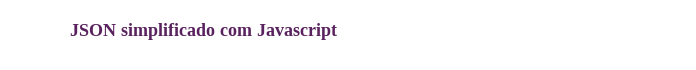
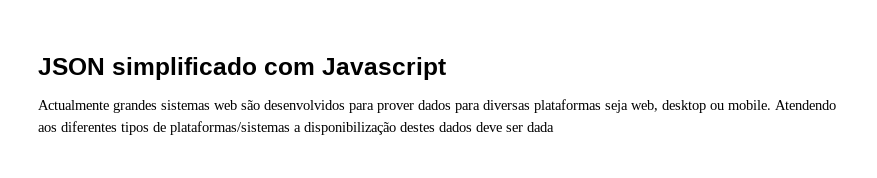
+ Actualmente grandes sistemas web são desenvolvidos para prover dados para diversas plataformas seja web, desktop ou mobile. Atendendo aos diferentes tipos de plataformas/sistemas a disponibilização destes dados deve ser dada

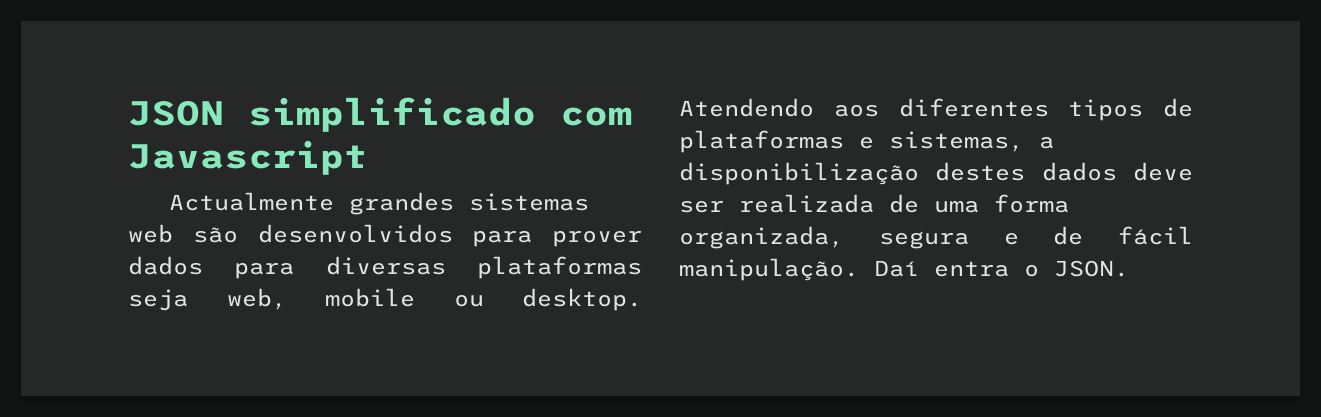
- Actualmente grandes sistemas web são desenvolvidos para prover dados para diversas plataformas seja web, desktop ou mobile.
+ Actualmente grandes sistemas web são desenvolvidos para prover dados para diversas plataformas seja web, mobile ou desktop.
- Atendendo aos diferentes tipos de plataformas/sistemas a disponibilização destes dados deve ser dada
+ Atendendo aos diferentes tipos de plataformas e sistemas, a disponibilização destes dados deve ser realizada de uma forma organizada, segura e de fácil manipulação. Daí entra o JSON.

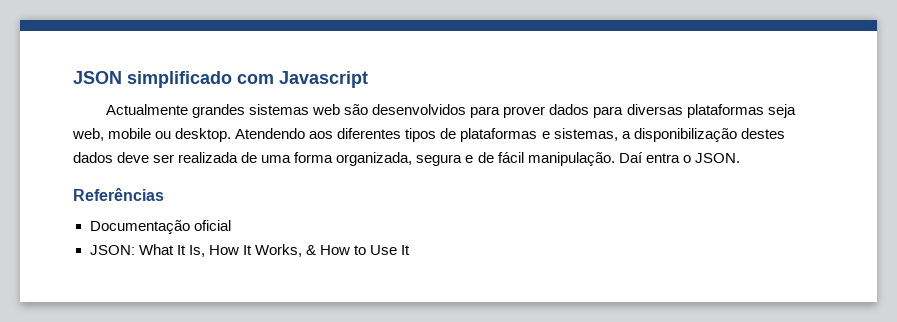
+ Referências
+ Documentação oficial
+ JSON: What It Is, How It Works, & How to Use It

